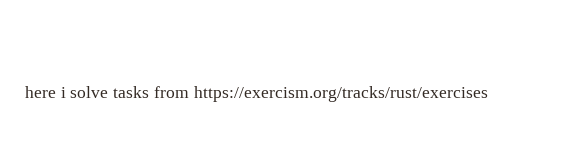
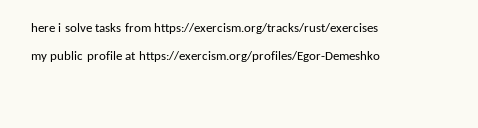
+ my public profile at https://exercism.org/profiles/Egor-Demeshko

